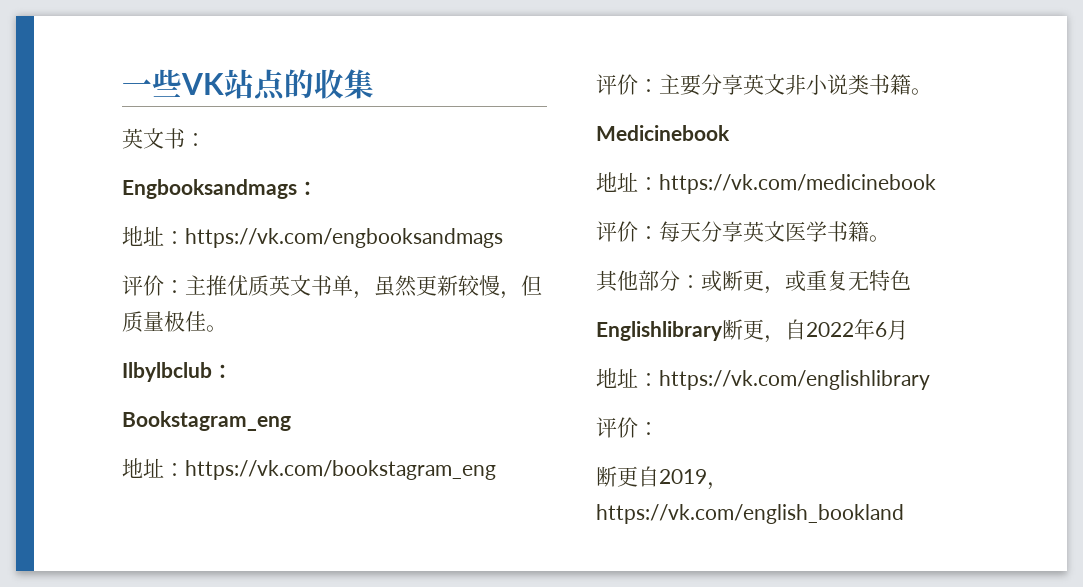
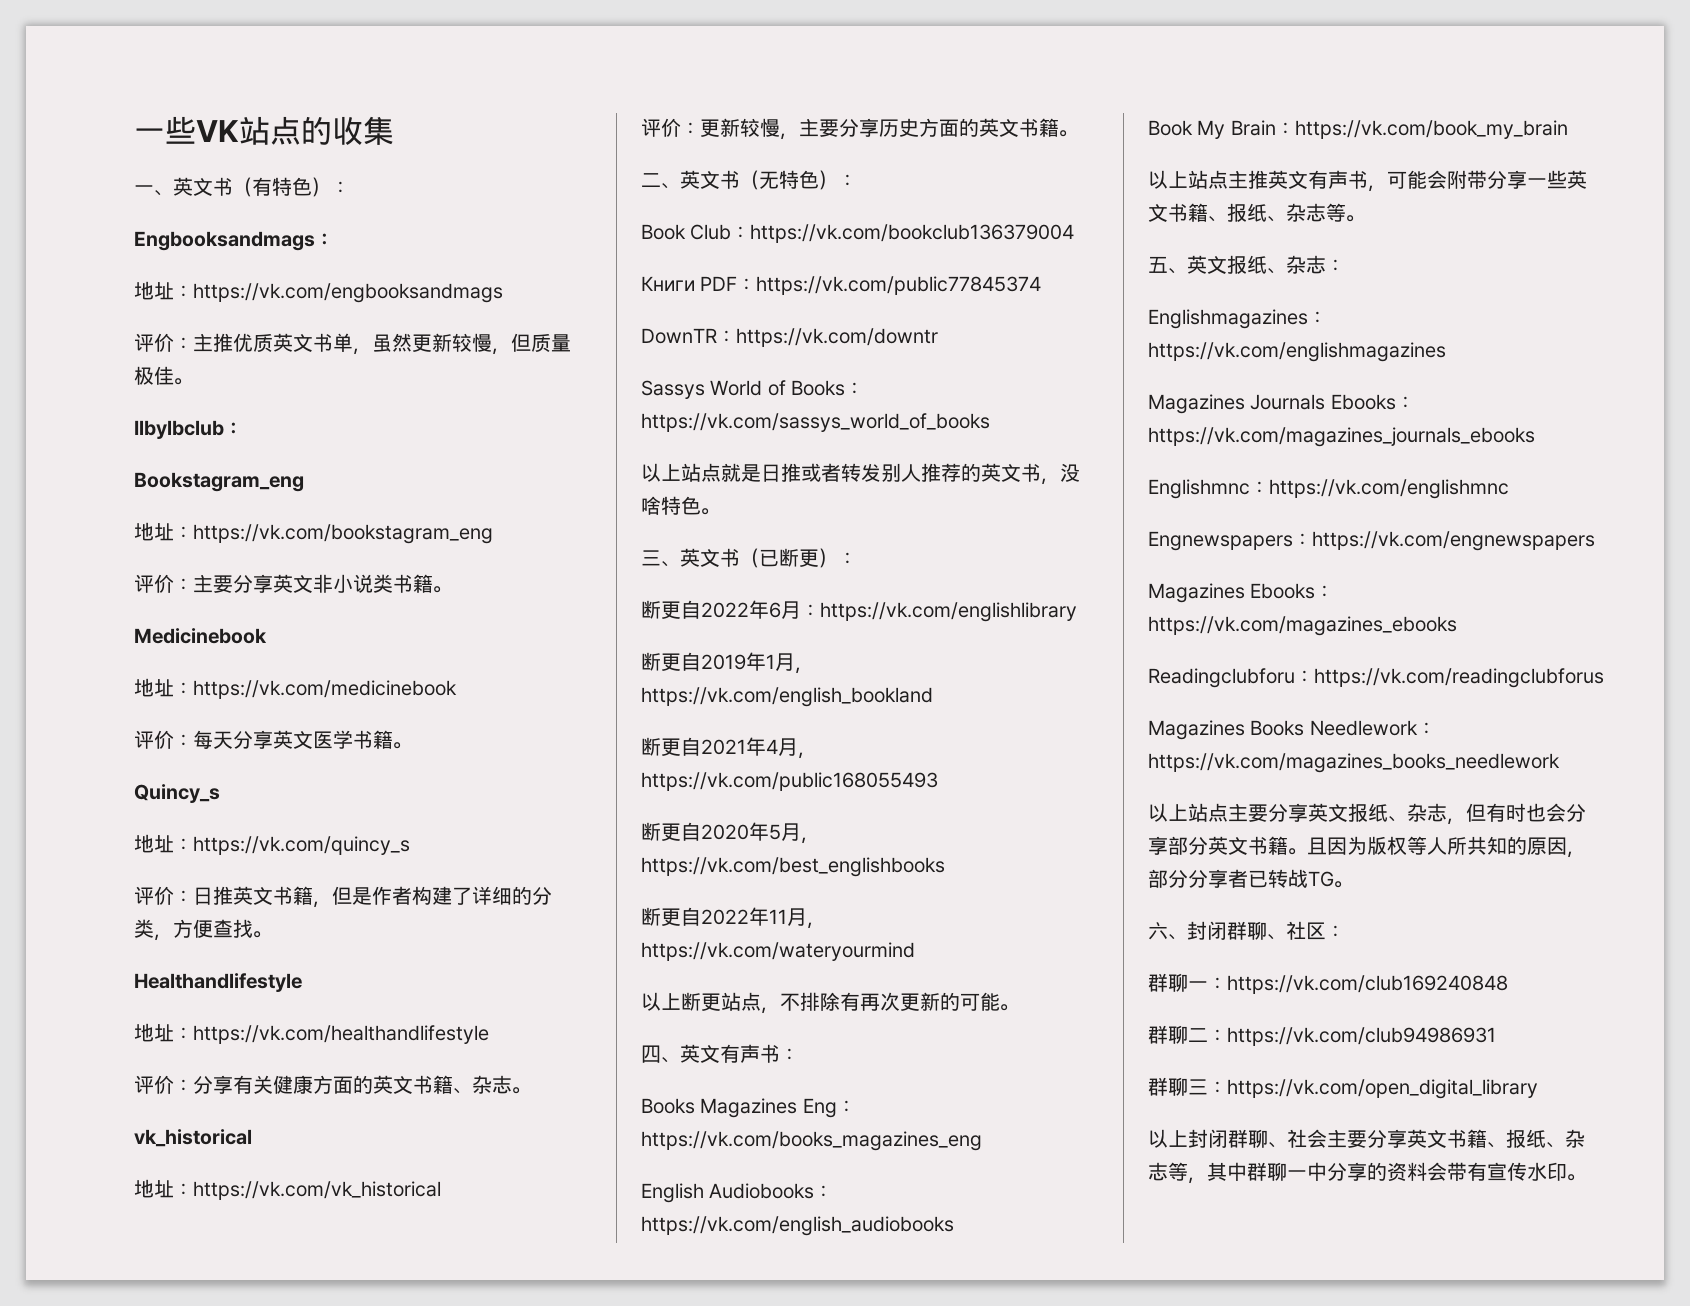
- 英文书：
+ 一、英文书（有特色）：
- 其他部分：或断更，或重复无特色
- Englishlibrary断更，自2022年6月
- 地址：https://vk.com/englishlibrary
- 评价：
+ Quincy_s
+ 地址：https://vk.com/quincy_s
+ 评价：日推英文书籍，但是作者构建了详细的分类，方便查找。
+ Healthandlifestyle
+ 地址：https://vk.com/healthandlifestyle
+ 评价：分享有关健康方面的英文书籍、杂志。
+ vk_historical
+ 地址：https://vk.com/vk_historical
+ 评价：更新较慢，主要分享历史方面的英文书籍。
+ 二、英文书（无特色）：
+ Book Club：https://vk.com/bookclub136379004
+ Книги PDF：https://vk.com/public77845374
+ DownTR：https://vk.com/downtr
+ Sassys World of Books：https://vk.com/sassys_world_of_books
+ 以上站点就是日推或者转发别人推荐的英文书，没啥特色。
+ 三、英文书（已断更）：
+ 断更自2022年6月：https://vk.com/englishlibrary
- 断更自2019，https://vk.com/english_bookland
+ 断更自2019年1月，https://vk.com/english_bookland
+ 断更自2021年4月，https://vk.com/public168055493
+ 断更自2020年5月，https://vk.com/best_englishbooks
+ 断更自2022年11月，https://vk.com/wateryourmind
+ 以上断更站点，不排除有再次更新的可能。
+ 四、英文有声书：
+ Books Magazines Eng：https://vk.com/books_magazines_eng
+ English Audiobooks：https://vk.com/english_audiobooks
+ Book My Brain：https://vk.com/book_my_brain
+ 以上站点主推英文有声书，可能会附带分享一些英文书籍、报纸、杂志等。
+ 五、英文报纸、杂志：
+ Englishmagazines：https://vk.com/englishmagazines
+ Magazines Journals Ebooks：https://vk.com/magazines_journals_ebooks
+ Englishmnc：https://vk.com/englishmnc
+ Engnewspapers：https://vk.com/engnewspapers
+ Magazines Ebooks：https://vk.com/magazines_ebooks
+ Readingclubforu：https://vk.com/readingclubforus
+ Magazines Books Needlework：https://vk.com/magazines_books_needlework
+ 以上站点主要分享英文报纸、杂志，但有时也会分享部分英文书籍。且因为版权等人所共知的原因，部分分享者已转战TG。
+ 六、封闭群聊、社区：
+ 群聊一：https://vk.com/club169240848
+ 群聊二：https://vk.com/club94986931
+ 群聊三：https://vk.com/open_digital_library
+ 以上封闭群聊、社会主要分享英文书籍、报纸、杂志等，其中群聊一中分享的资料会带有宣传水印。

